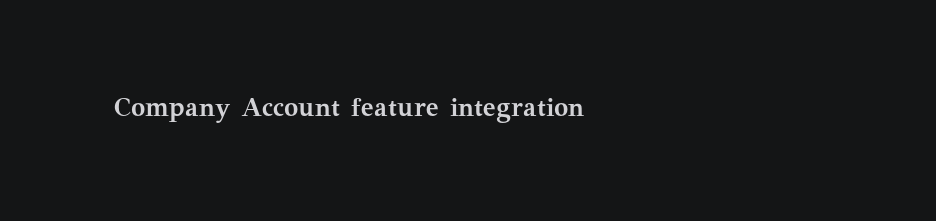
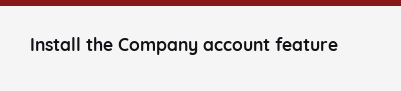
- Company Account feature integration
+ Install the Company account feature

